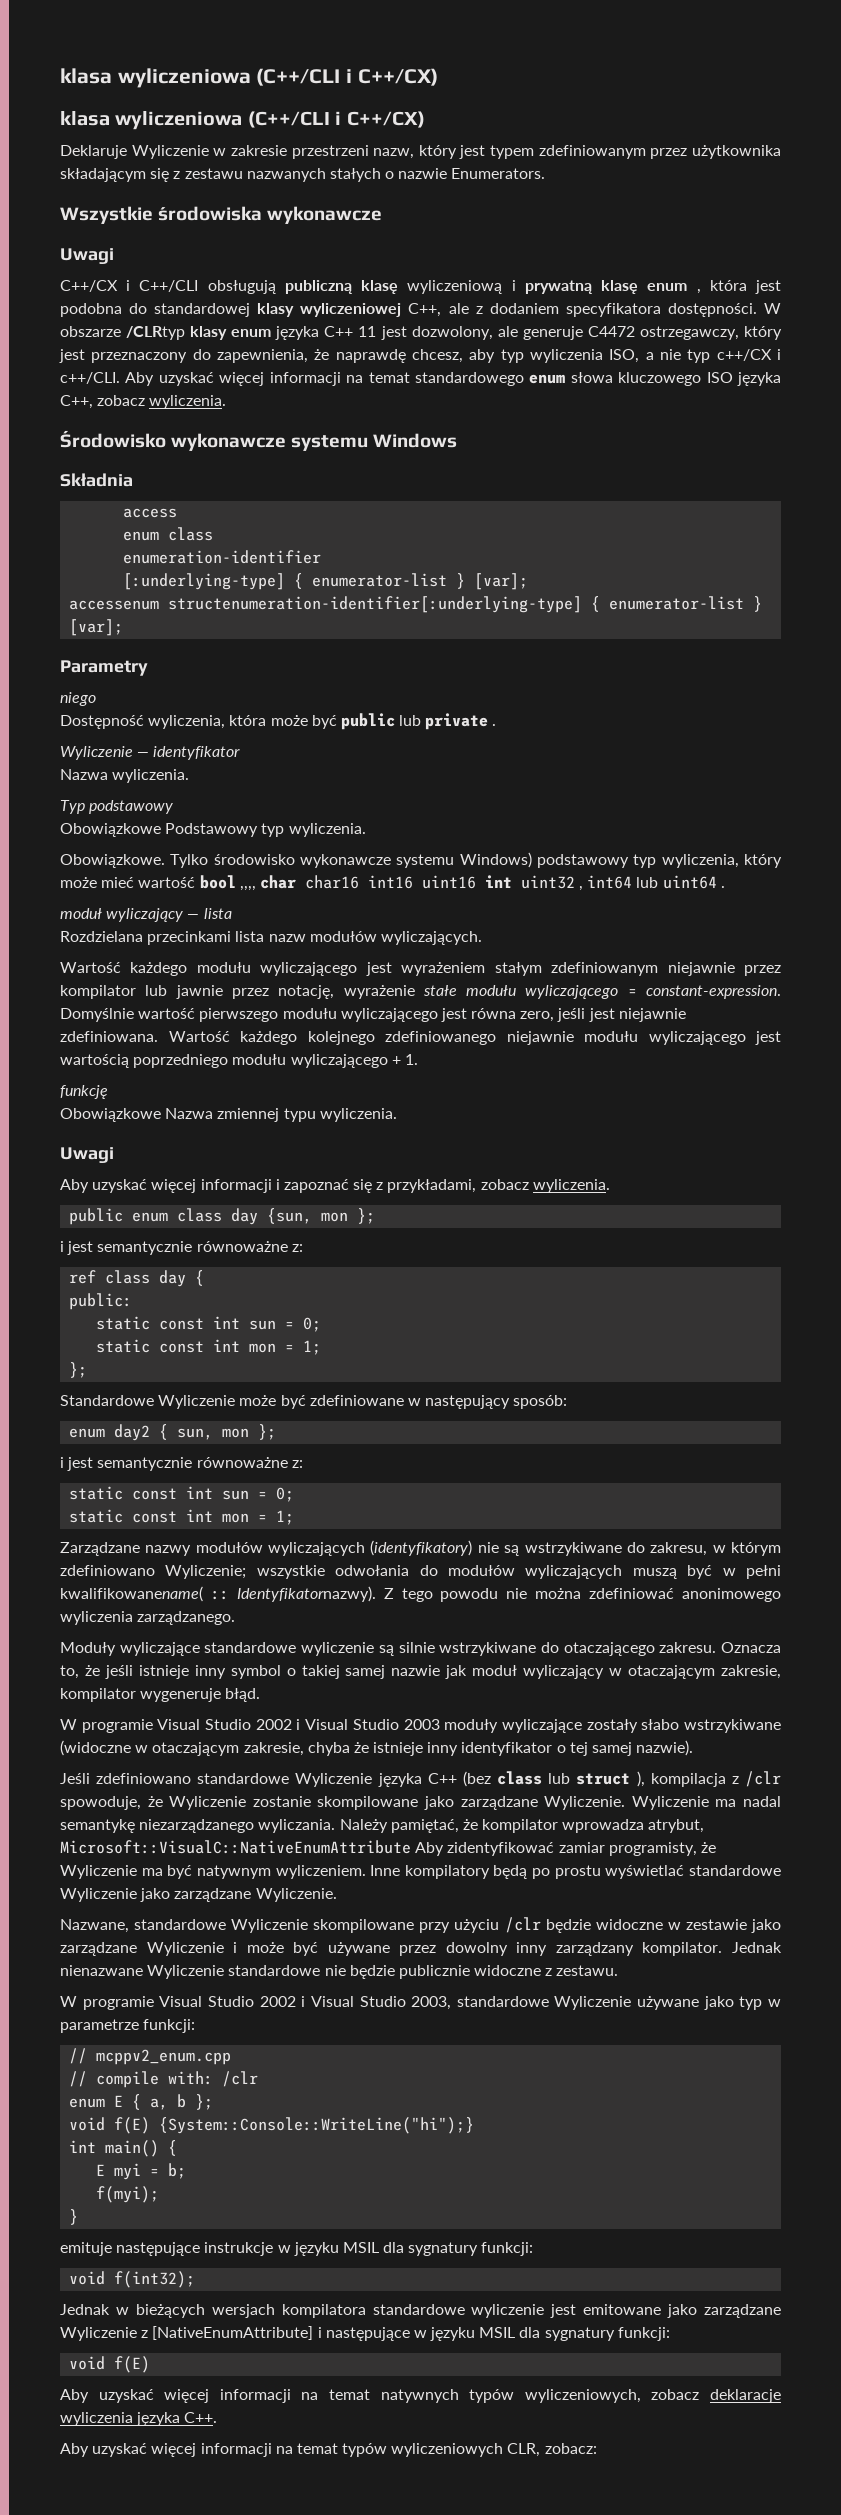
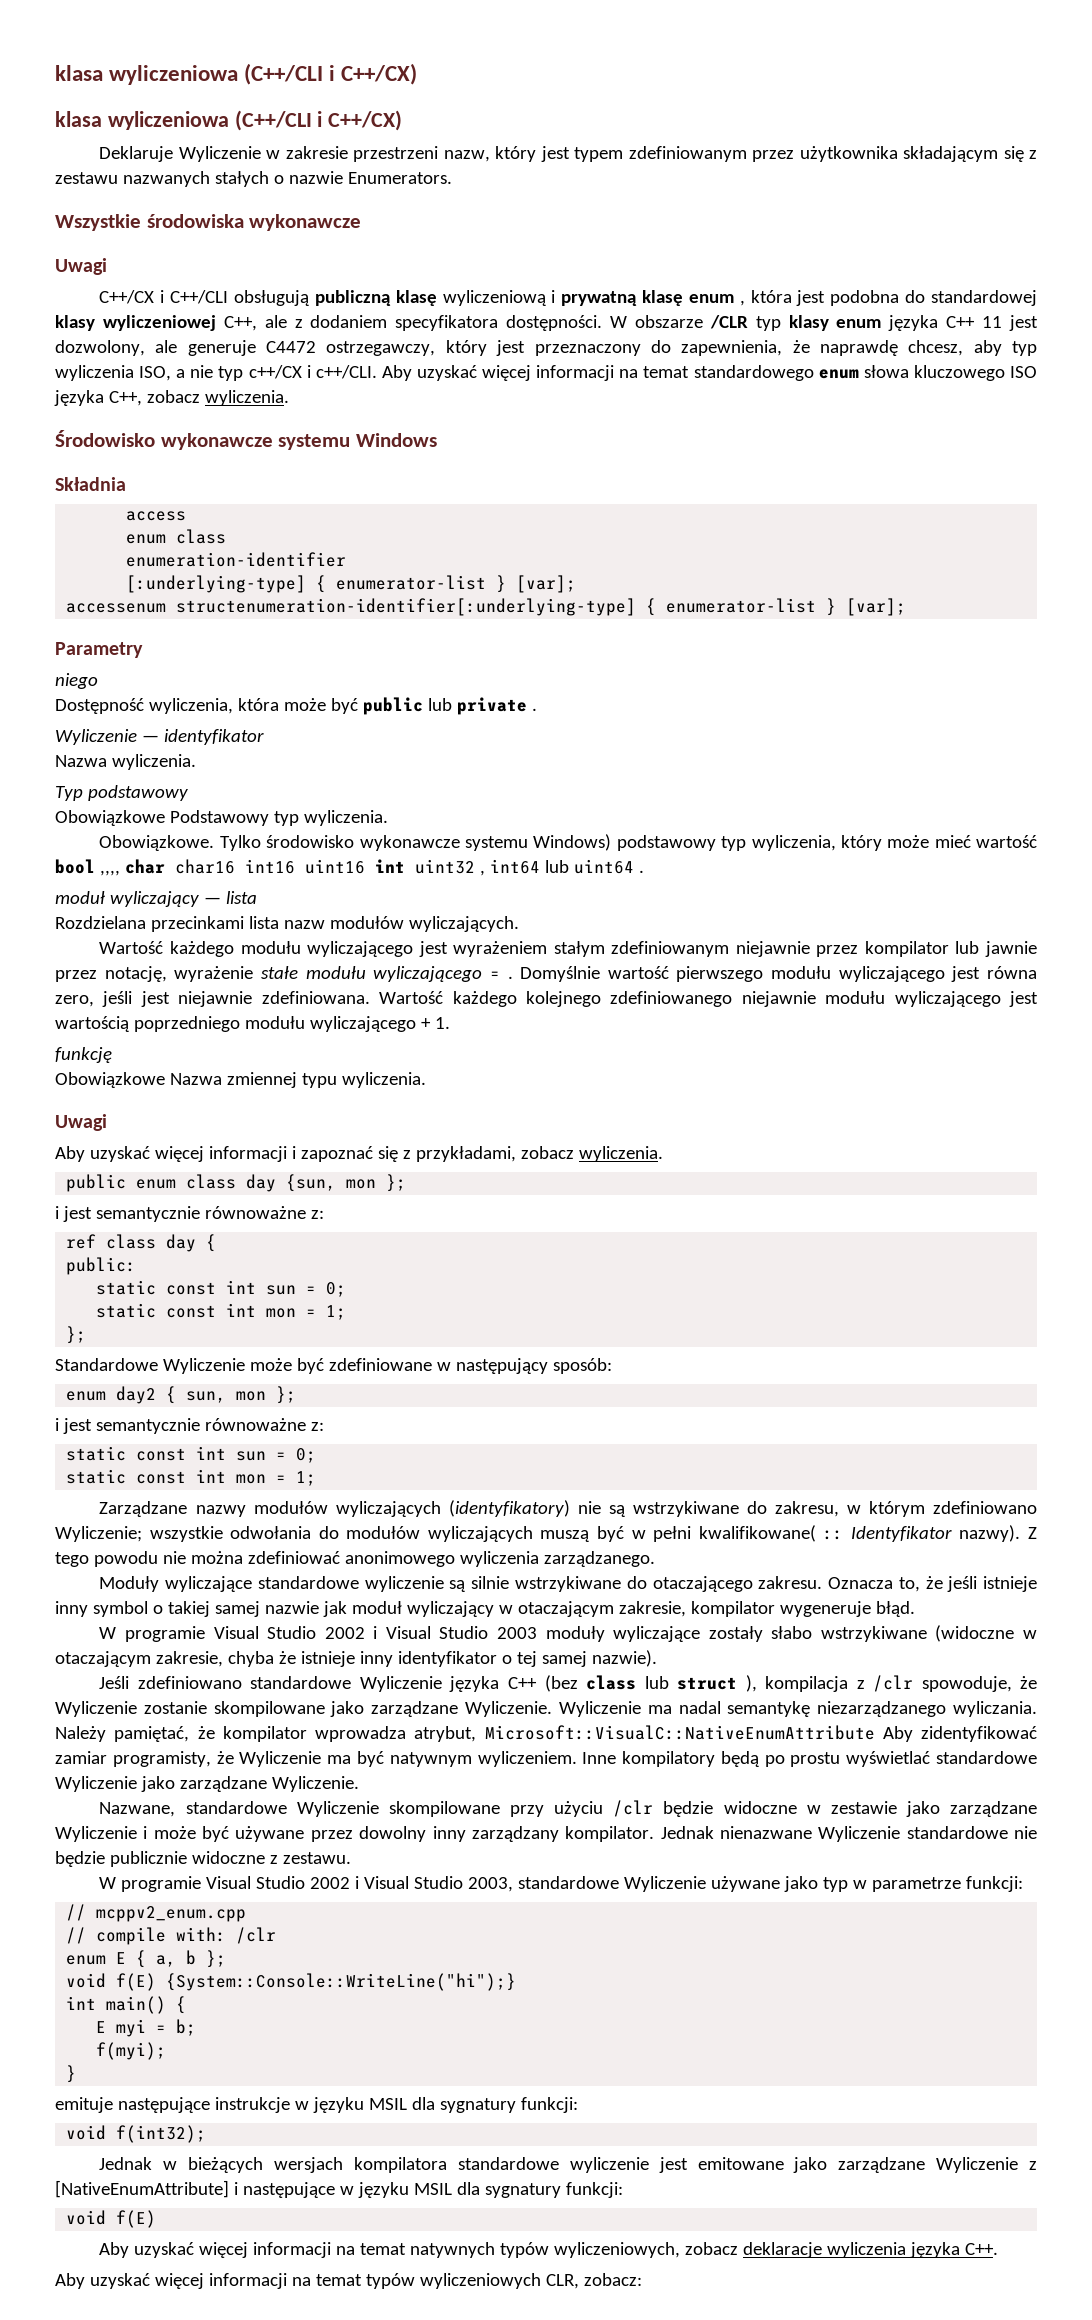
- W obszarze /CLRtyp klasy enum języka C++ 11 jest dozwolony, ale generuje C4472 ostrzegawczy, który jest przeznaczony do zapewnienia, że naprawdę chcesz, aby typ wyliczenia ISO, a nie typ c++/CX i c++/CLI.
+ W obszarze /CLR typ klasy enum języka C++ 11 jest dozwolony, ale generuje C4472 ostrzegawczy, który jest przeznaczony do zapewnienia, że naprawdę chcesz, aby typ wyliczenia ISO, a nie typ c++/CX i c++/CLI.
- Wartość każdego modułu wyliczającego jest wyrażeniem stałym zdefiniowanym niejawnie przez kompilator lub jawnie przez notację, wyrażenie stałe modułu wyliczającego = constant-expression.
+ Wartość każdego modułu wyliczającego jest wyrażeniem stałym zdefiniowanym niejawnie przez kompilator lub jawnie przez notację, wyrażenie stałe modułu wyliczającego = .
- Zarządzane nazwy modułów wyliczających (identyfikatory) nie są wstrzykiwane do zakresu, w którym zdefiniowano Wyliczenie; wszystkie odwołania do modułów wyliczających muszą być w pełni kwalifikowanename( :: Identyfikatornazwy).
+ Zarządzane nazwy modułów wyliczających (identyfikatory) nie są wstrzykiwane do zakresu, w którym zdefiniowano Wyliczenie; wszystkie odwołania do modułów wyliczających muszą być w pełni kwalifikowane( :: Identyfikator nazwy).

